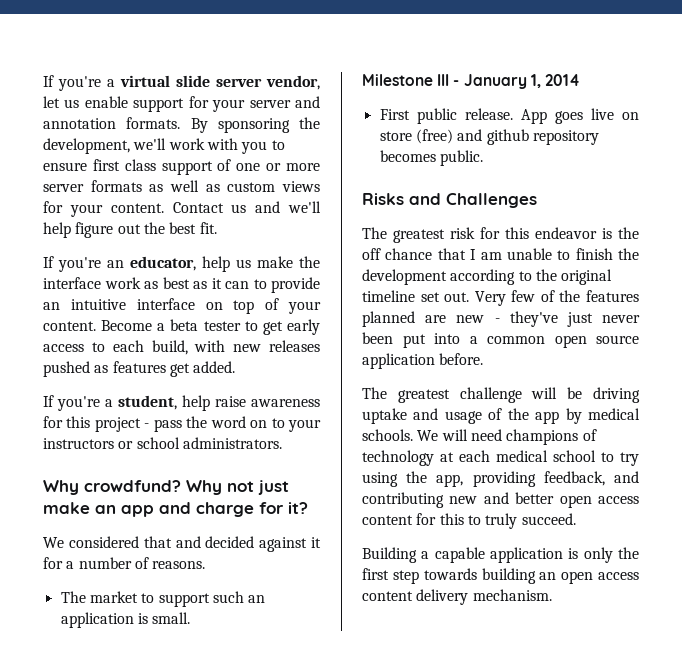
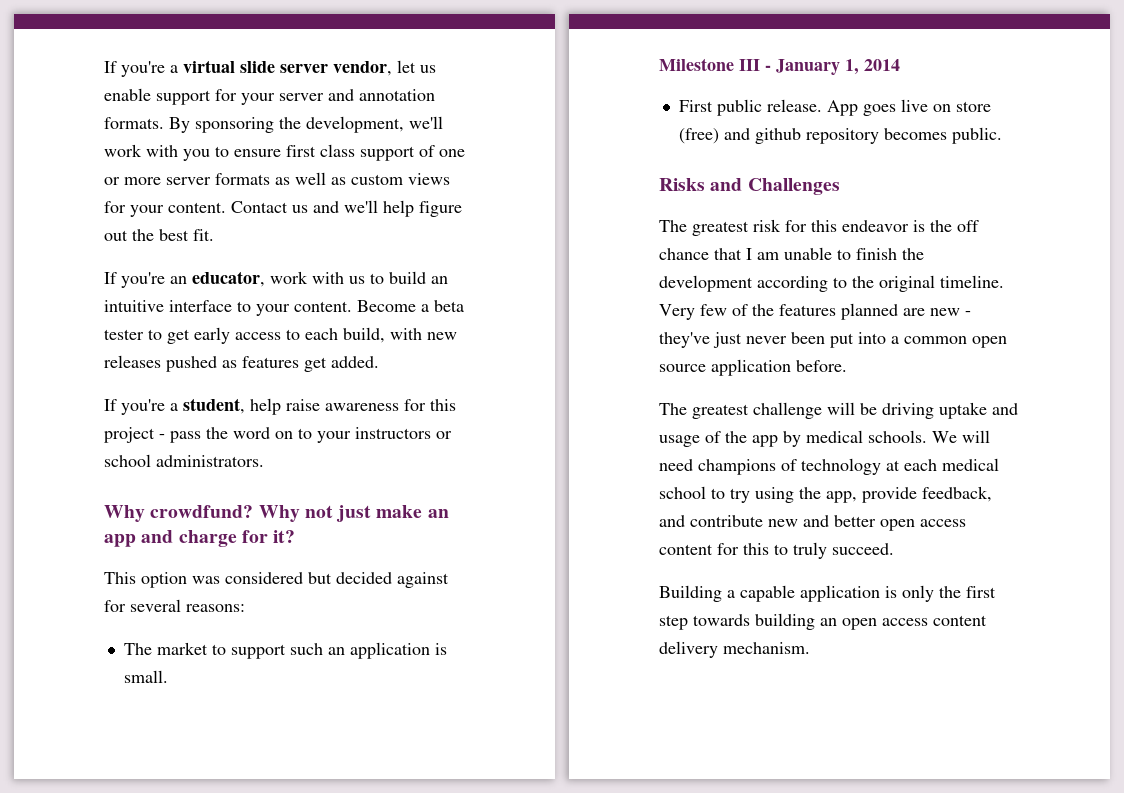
- If you're an educator, help us make the interface work as best as it can to provide an intuitive interface on top of your content.
+ If you're an educator, work with us to build an intuitive interface to your content.
- We considered that and decided against it for a number of reasons.
+ This option was considered but decided against for several reasons:
- The greatest risk for this endeavor is the off chance that I am unable to finish the development according to the original timeline set out.
+ The greatest risk for this endeavor is the off chance that I am unable to finish the development according to the original timeline.
- We will need champions of technology at each medical school to try using the app, providing feedback, and contributing new and better open access content for this to truly succeed.
+ We will need champions of technology at each medical school to try using the app, provide feedback, and contribute new and better open access content for this to truly succeed.

